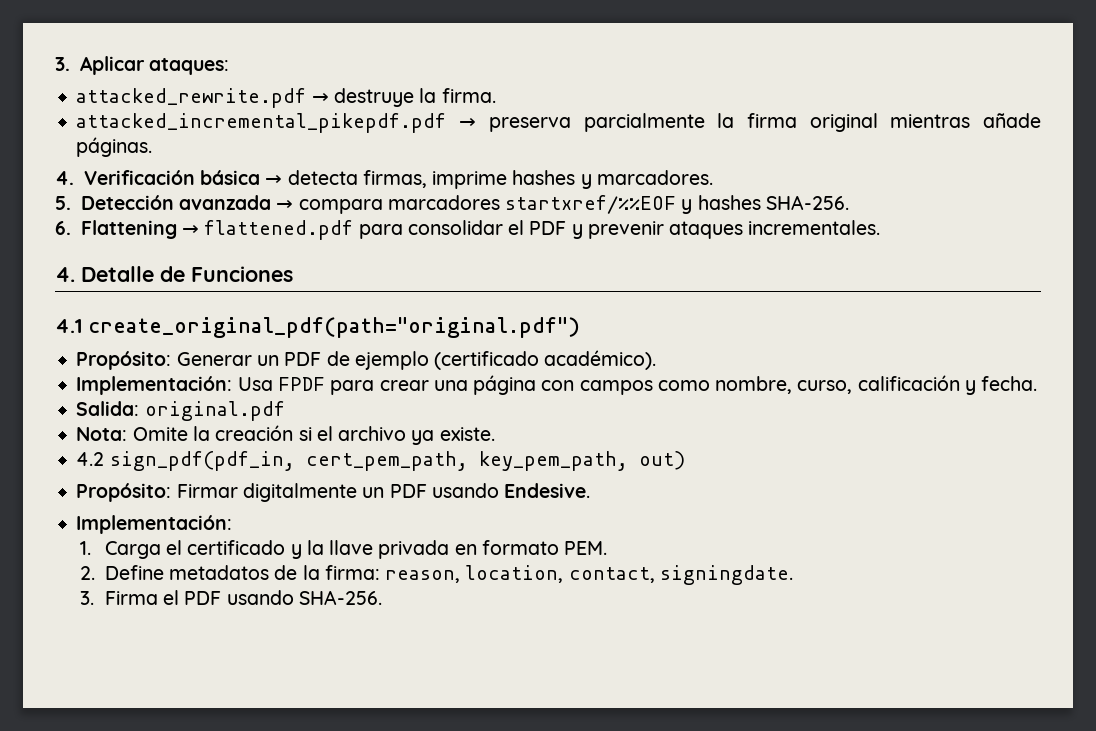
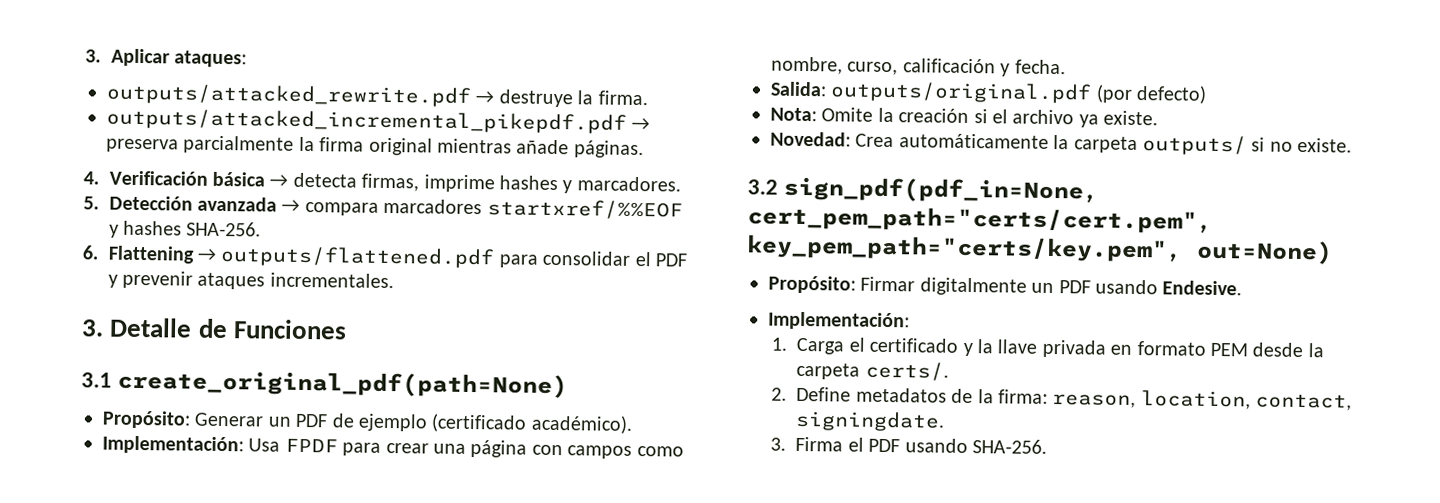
- attacked_rewrite.pdf → destruye la firma.
+ outputs/attacked_rewrite.pdf → destruye la firma.
- attacked_incremental_pikepdf.pdf → preserva parcialmente la firma original mientras añade páginas.
+ outputs/attacked_incremental_pikepdf.pdf → preserva parcialmente la firma original mientras añade páginas.
- 6. Flattening → flattened.pdf para consolidar el PDF y prevenir ataques incrementales.
+ 6. Flattening → outputs/flattened.pdf para consolidar el PDF y prevenir ataques incrementales.
- 4. Detalle de Funciones
+ 3. Detalle de Funciones
- 4.1 create_original_pdf(path="original.pdf")
+ 3.1 create_original_pdf(path=None)
- Salida: original.pdf
+ Salida: outputs/original.pdf (por defecto)
- 4.2 sign_pdf(pdf_in, cert_pem_path, key_pem_path, out)
+ Novedad: Crea automáticamente la carpeta outputs/ si no existe.
+ 3.2 sign_pdf(pdf_in=None, cert_pem_path="certs/cert.pem", key_pem_path="certs/key.pem", out=None)
- 1. Carga el certificado y la llave privada en formato PEM.
+ 1. Carga el certificado y la llave privada en formato PEM desde la carpeta certs/.

